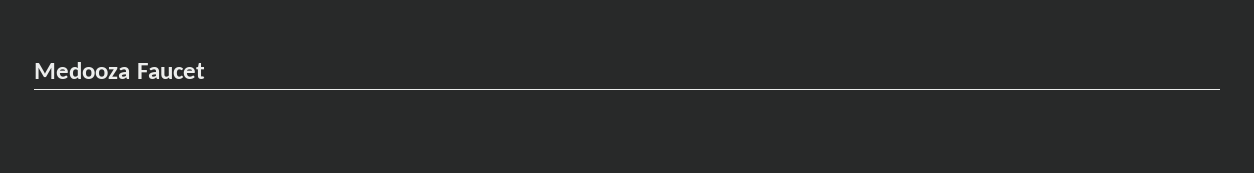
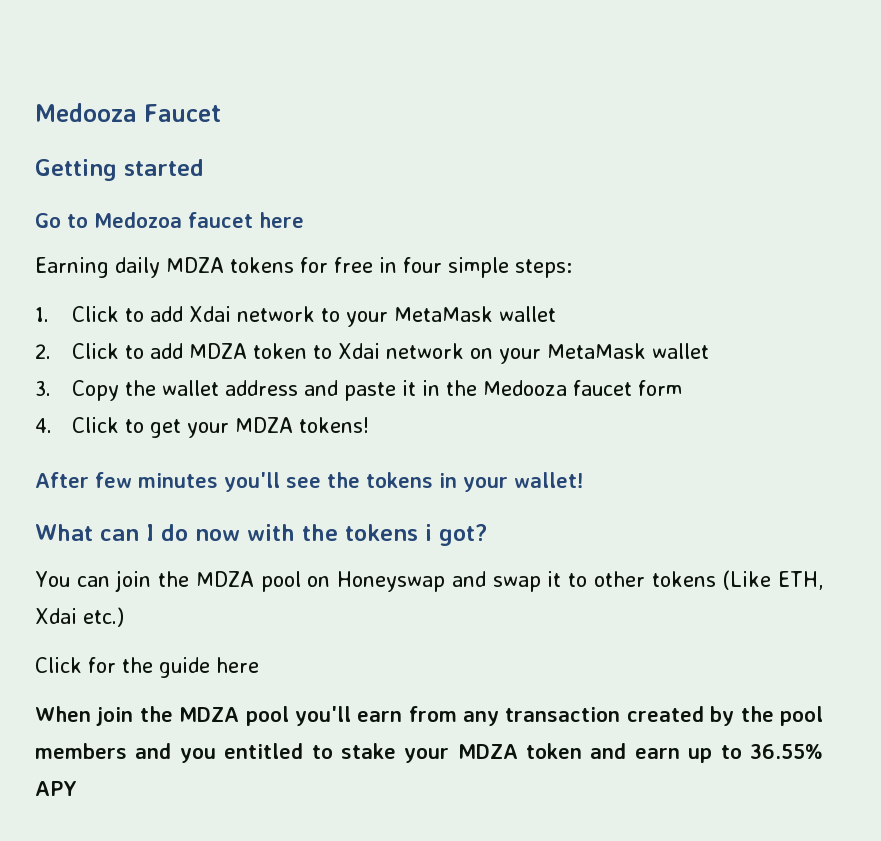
+ Getting started
+ Go to Medozoa faucet here
+ Earning daily MDZA tokens for free in four simple steps:
+ 1. Click to add Xdai network to your MetaMask wallet
+ 2. Click to add MDZA token to Xdai network on your MetaMask wallet
+ 3. Copy the wallet address and paste it in the Medooza faucet form
+ 4. Click to get your MDZA tokens!
+ After few minutes you'll see the tokens in your wallet!
+ What can I do now with the tokens i got?
+ You can join the MDZA pool on Honeyswap and swap it to other tokens (Like ETH, Xdai etc.)
+ Click for the guide here
+ When join the MDZA pool you'll earn from any transaction created by the pool members and you entitled to stake your MDZA token and earn up to 36.55% APY

